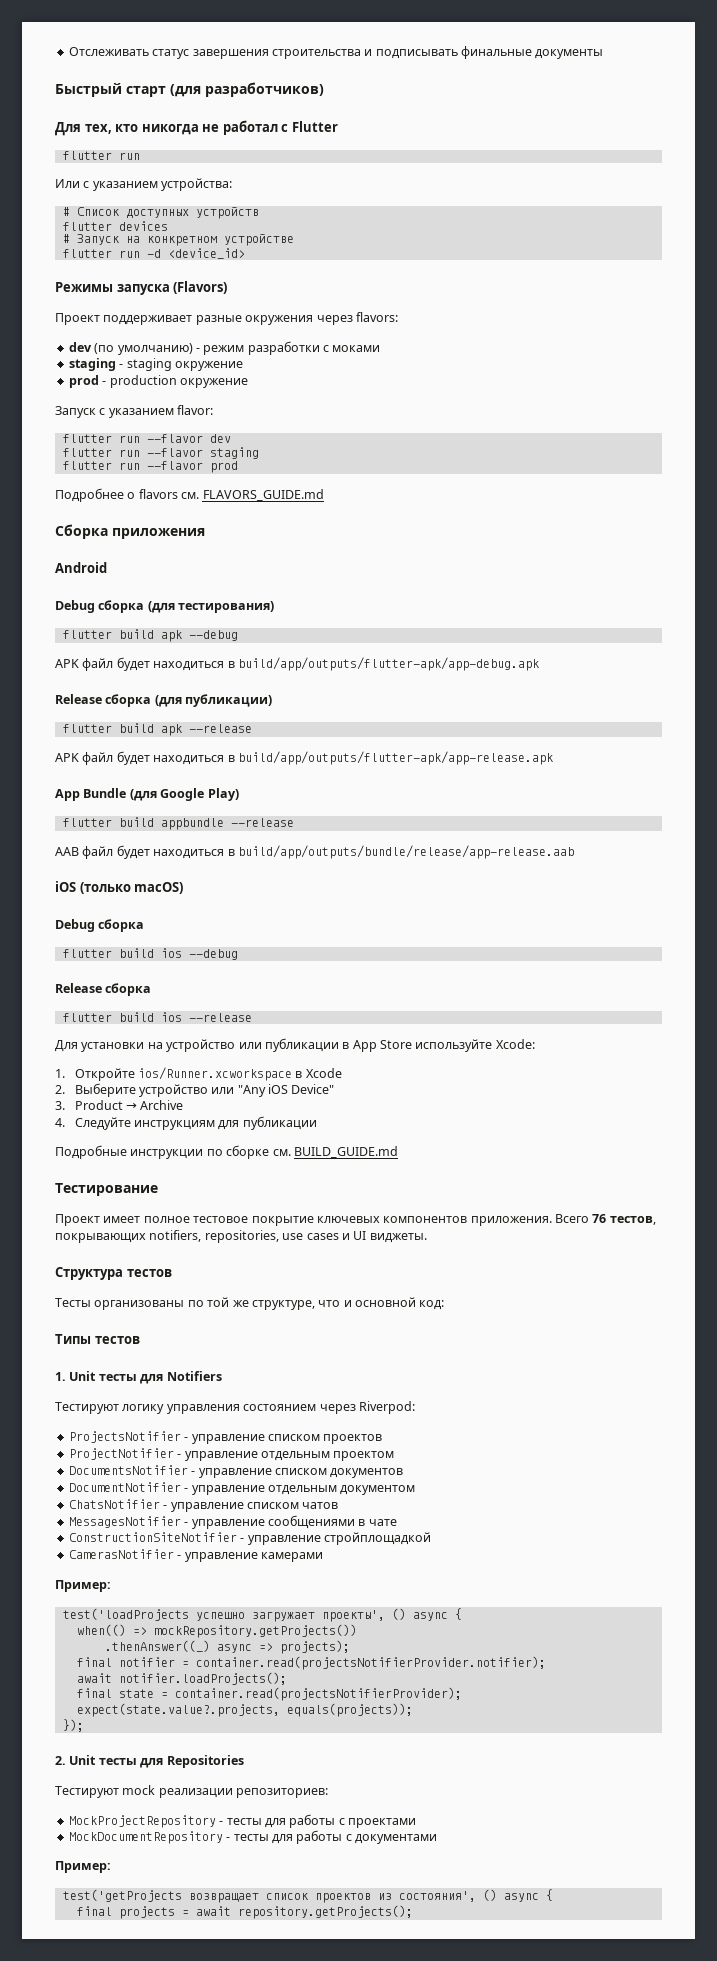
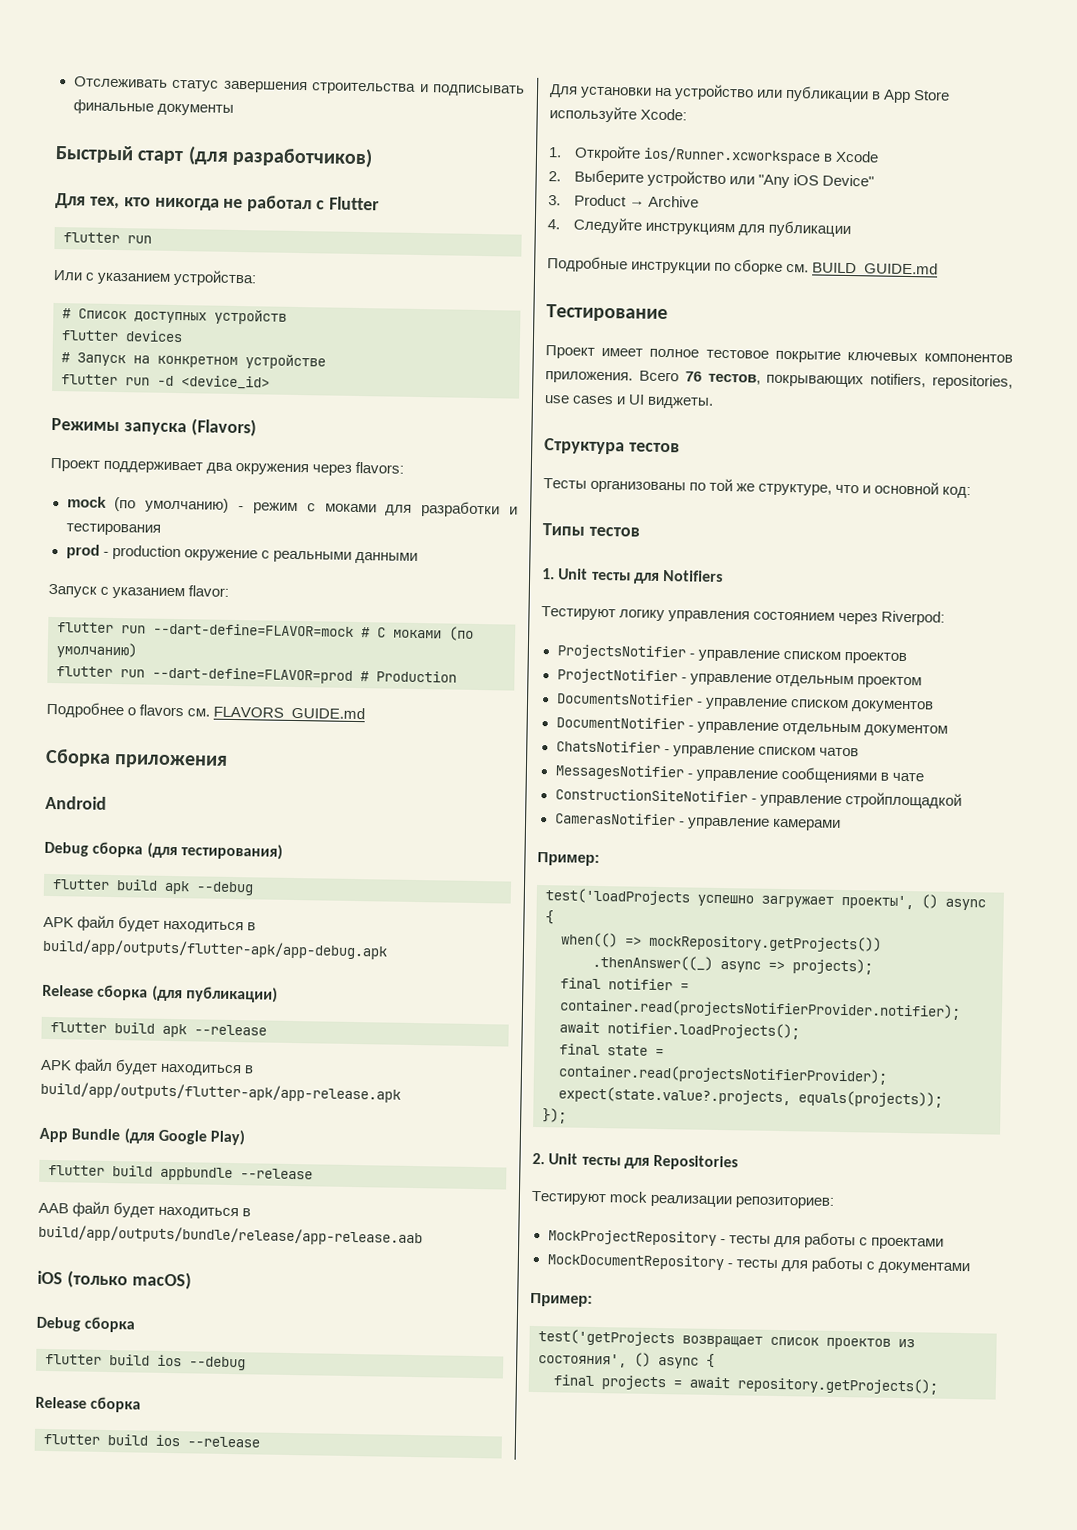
- Проект поддерживает разные окружения через flavors:
+ Проект поддерживает два окружения через flavors:
- dev (по умолчанию) - режим разработки с моками
- staging - staging окружение
+ mock (по умолчанию) - режим с моками для разработки и тестирования
- prod - production окружение
+ prod - production окружение с реальными данными
- flutter run --flavor dev
- flutter run --flavor staging
- flutter run --flavor prod
+ flutter run --dart-define=FLAVOR=mock # С моками (по умолчанию)
+ flutter run --dart-define=FLAVOR=prod # Production

